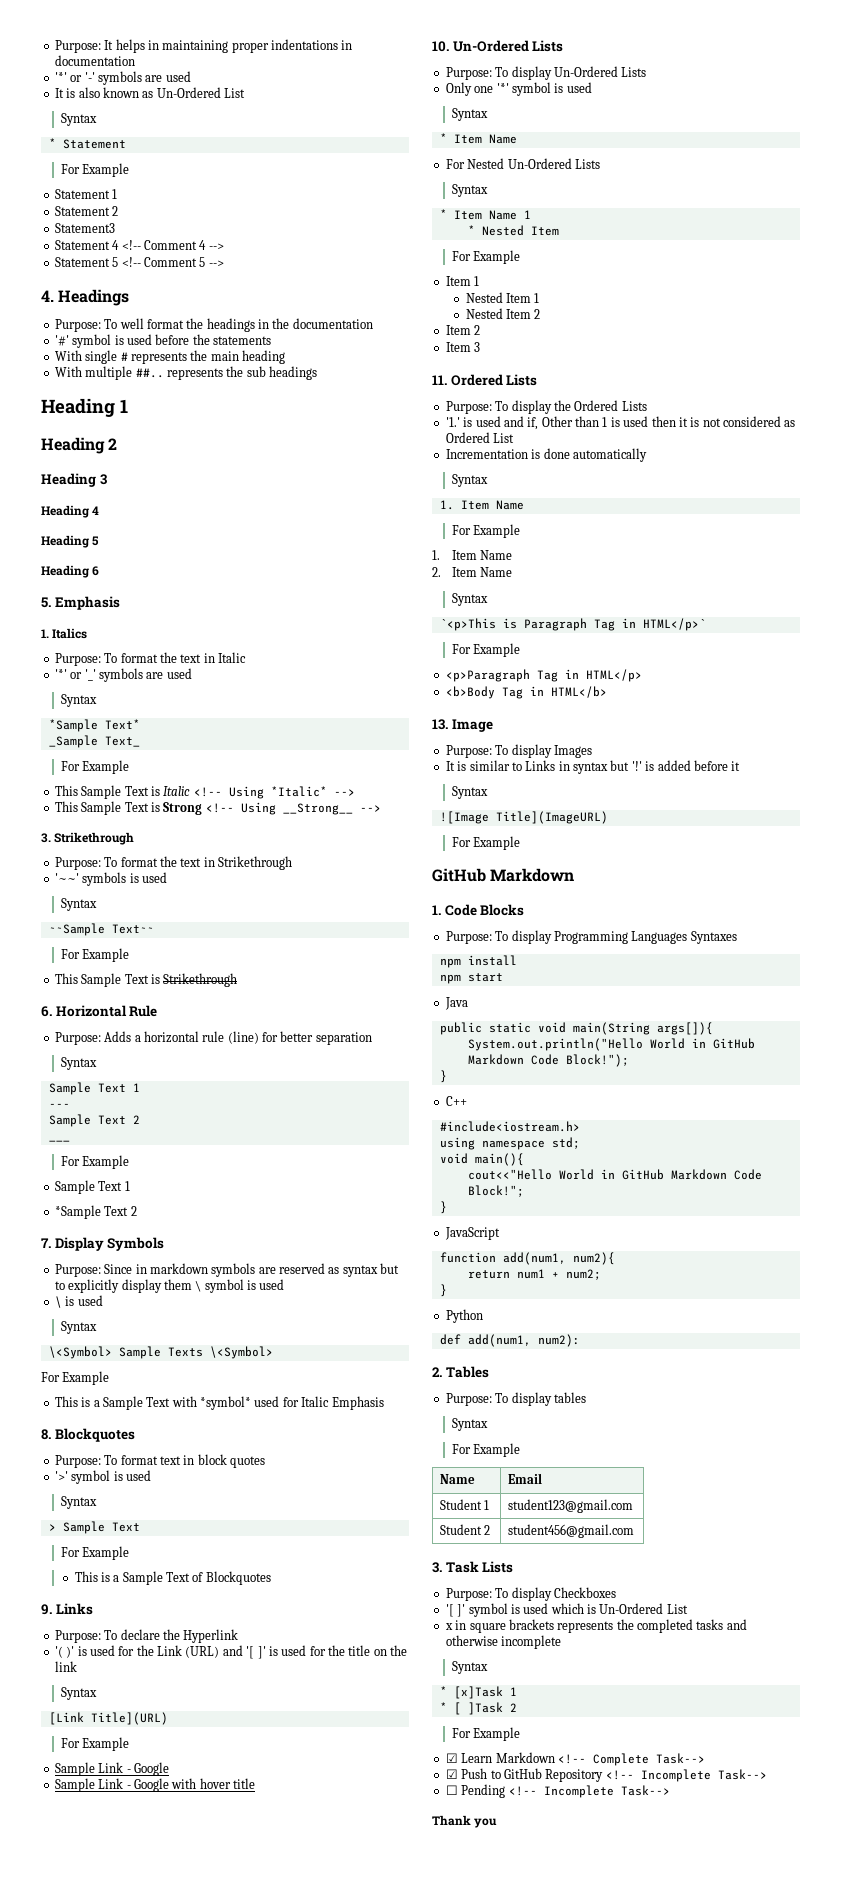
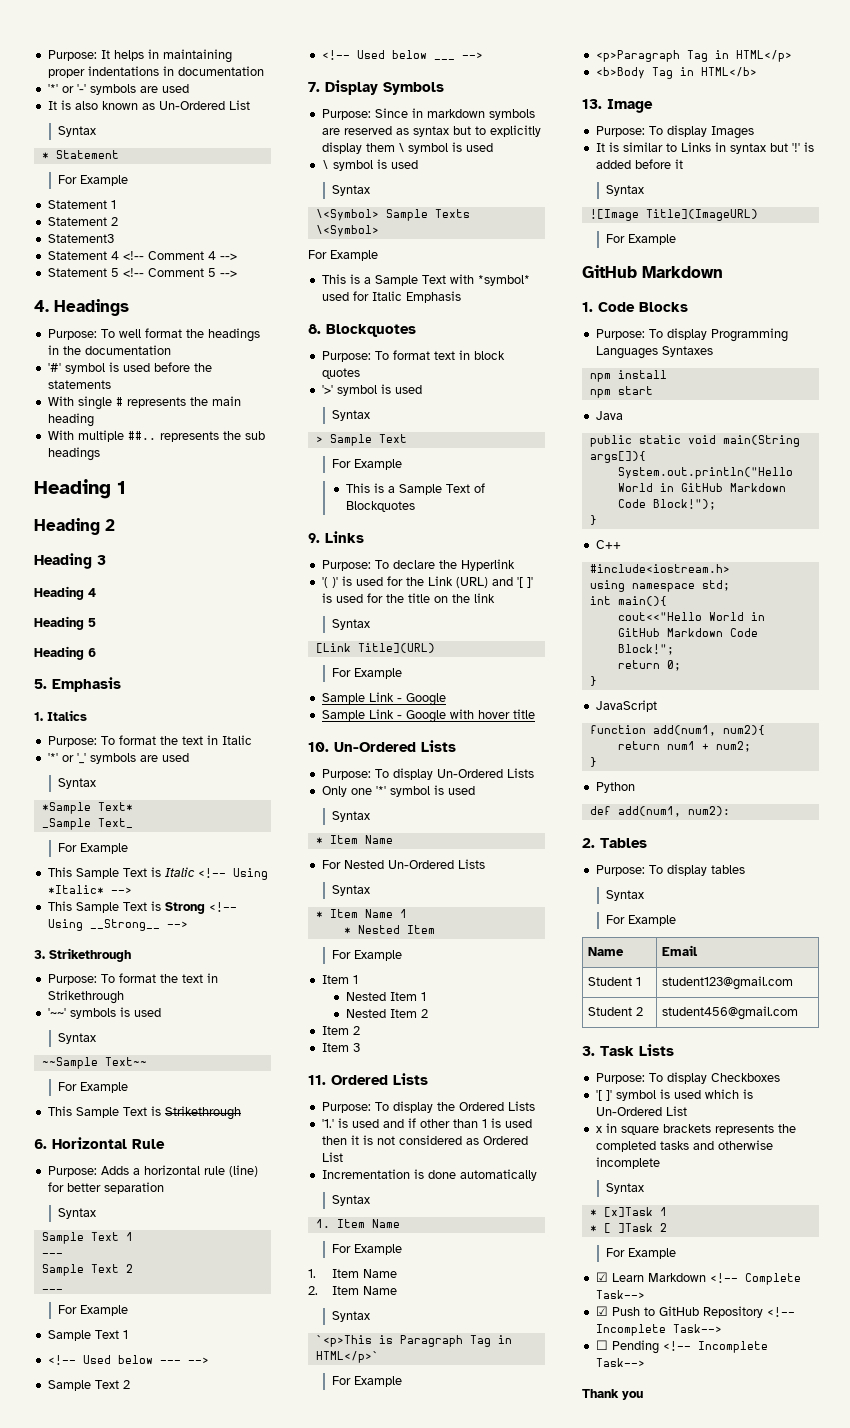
- *Sample Text 2
+ <!-- Used below --- -->
+ Sample Text 2
+ <!-- Used below ___ -->
  Purpose: Since in markdown symbols are reserved as syntax but to explicitly display them \ symbol is used
- \ is used
+ \ symbol is used
- '1.' is used and if, Other than 1 is used then it is not considered as Ordered List
+ '1.' is used and if other than 1 is used then it is not considered as Ordered List
- void main(){
+ int main(){
+ return 0;

